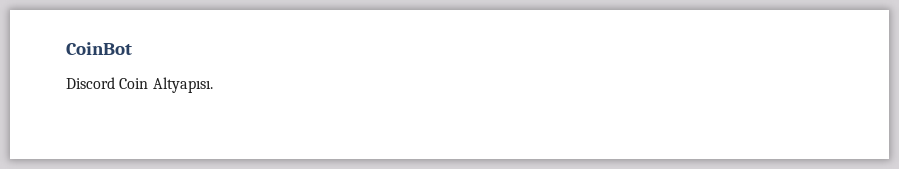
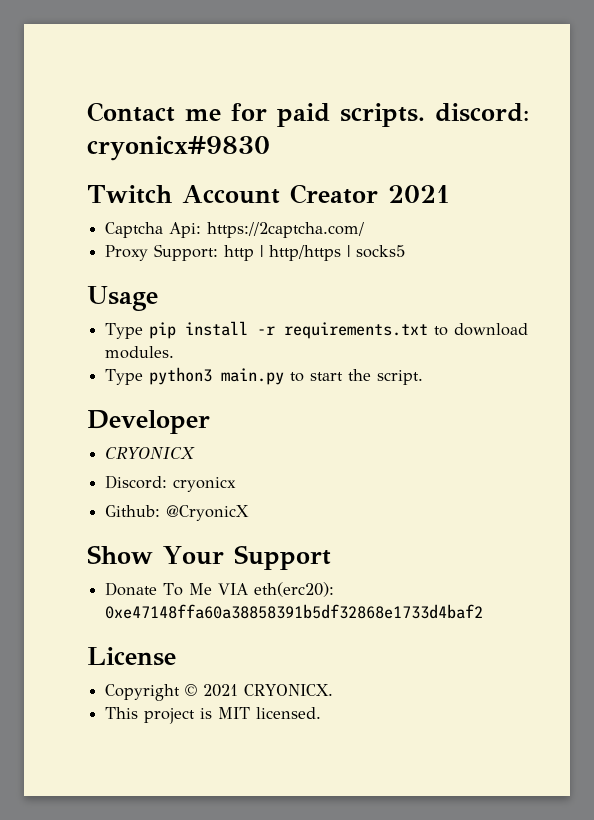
- CoinBot
- Discord Coin Altyapısı.
+ Contact me for paid scripts. discord: cryonicx#9830
+ Twitch Account Creator 2021
+ Captcha Api: https://2captcha.com/
+ Proxy Support: http | http/https | socks5
+ Usage
+ Type pip install -r requirements.txt to download modules.
+ Type python3 main.py to start the script.
+ Developer
+ CRYONICX
+ Discord: cryonicx
+ Github: @CryonicX
+ Show Your Support
+ Donate To Me VIA eth(erc20): 0xe47148ffa60a38858391b5df32868e1733d4baf2
+ License
+ Copyright © 2021 CRYONICX.
+ This project is MIT licensed.

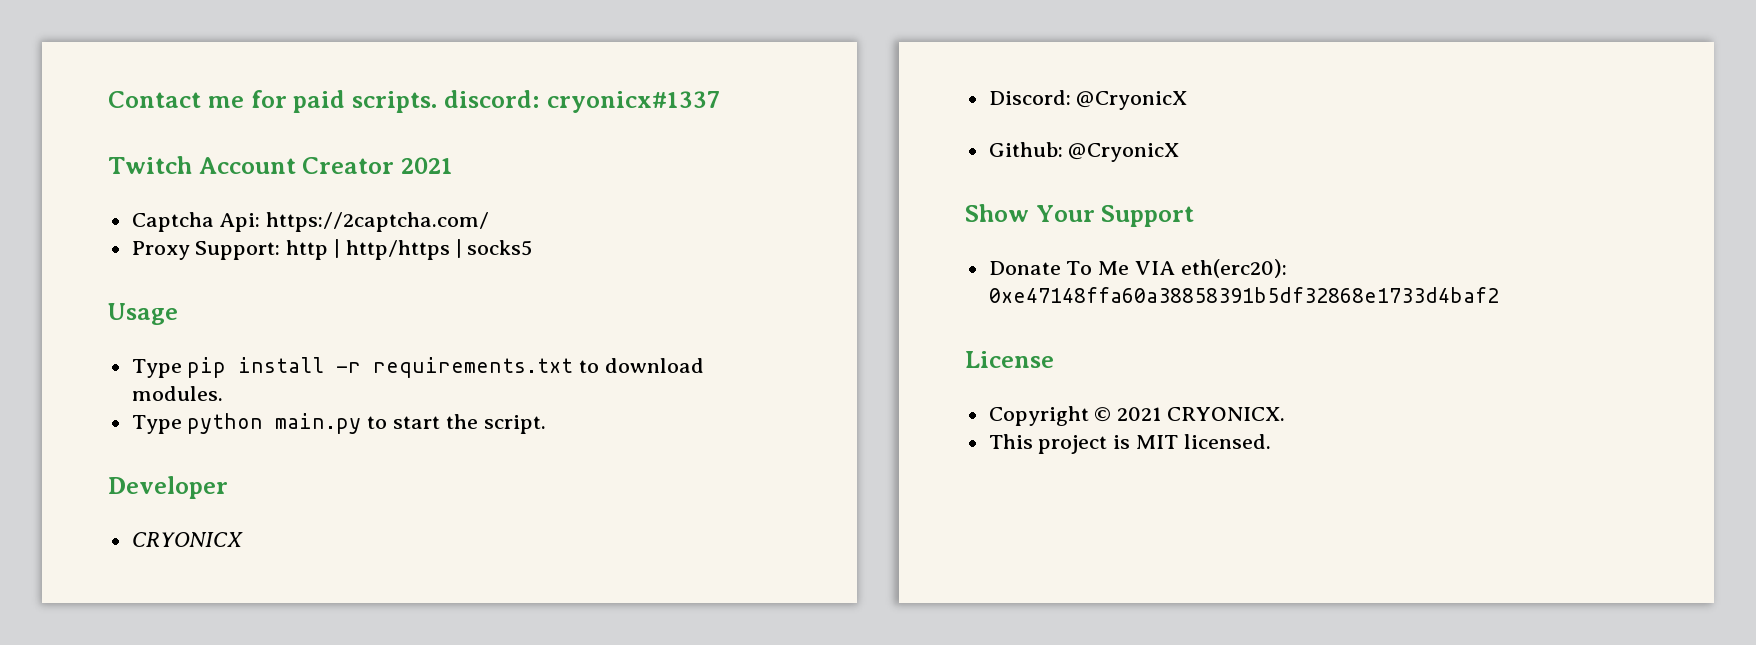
- Contact me for paid scripts. discord: cryonicx#9830
+ Contact me for paid scripts. discord: cryonicx#1337
- Type python3 main.py to start the script.
+ Type python main.py to start the script.
- Discord: cryonicx
+ Discord: @CryonicX

